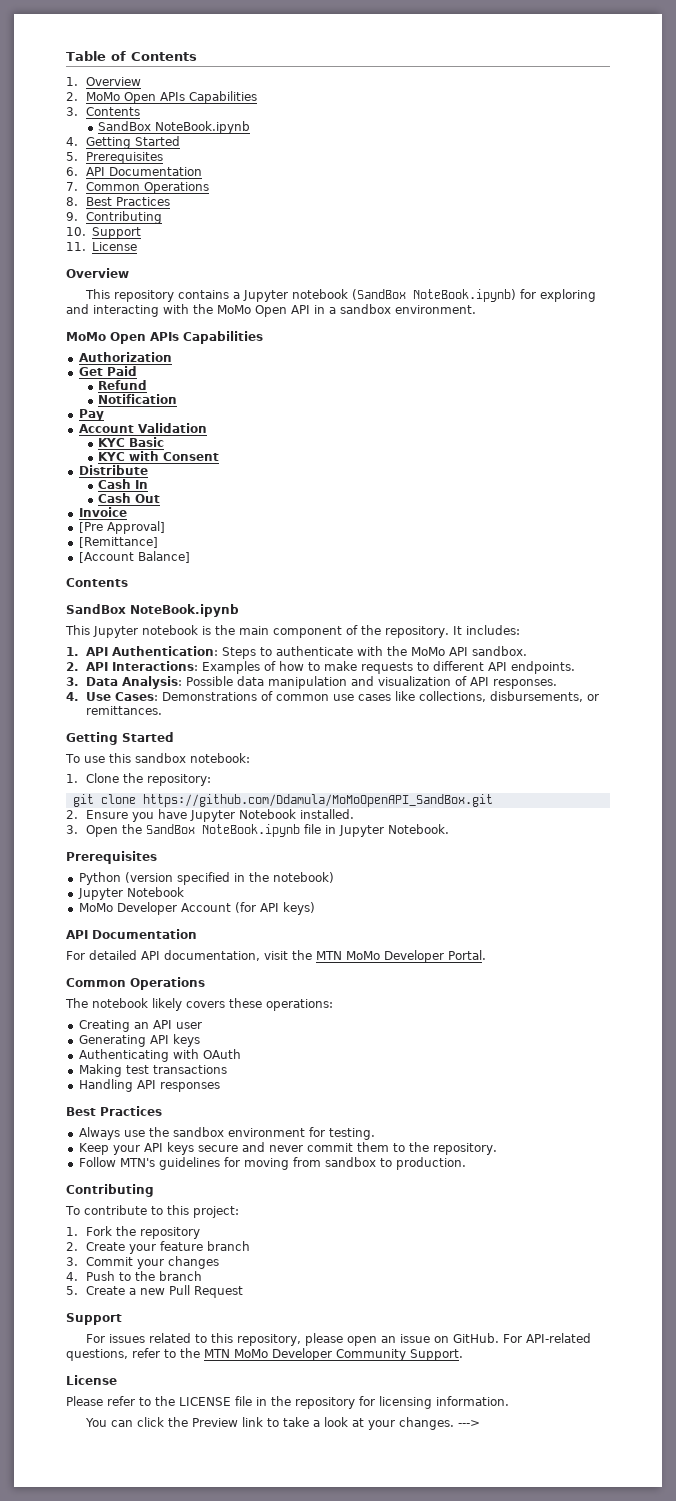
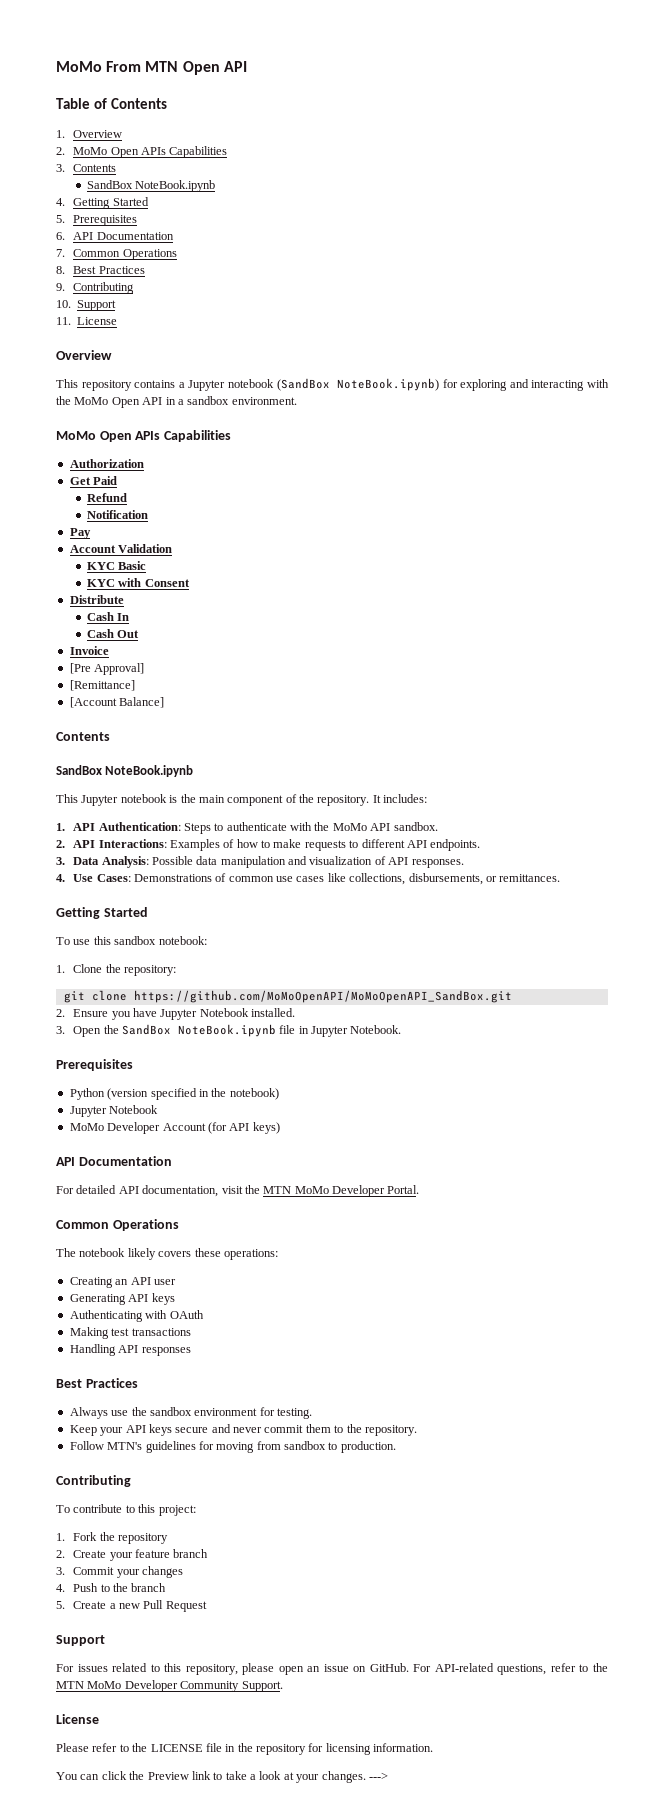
+ MoMo From MTN Open API
- git clone https://github.com/Ddamula/MoMoOpenAPI_SandBox.git
+ git clone https://github.com/MoMoOpenAPI/MoMoOpenAPI_SandBox.git

